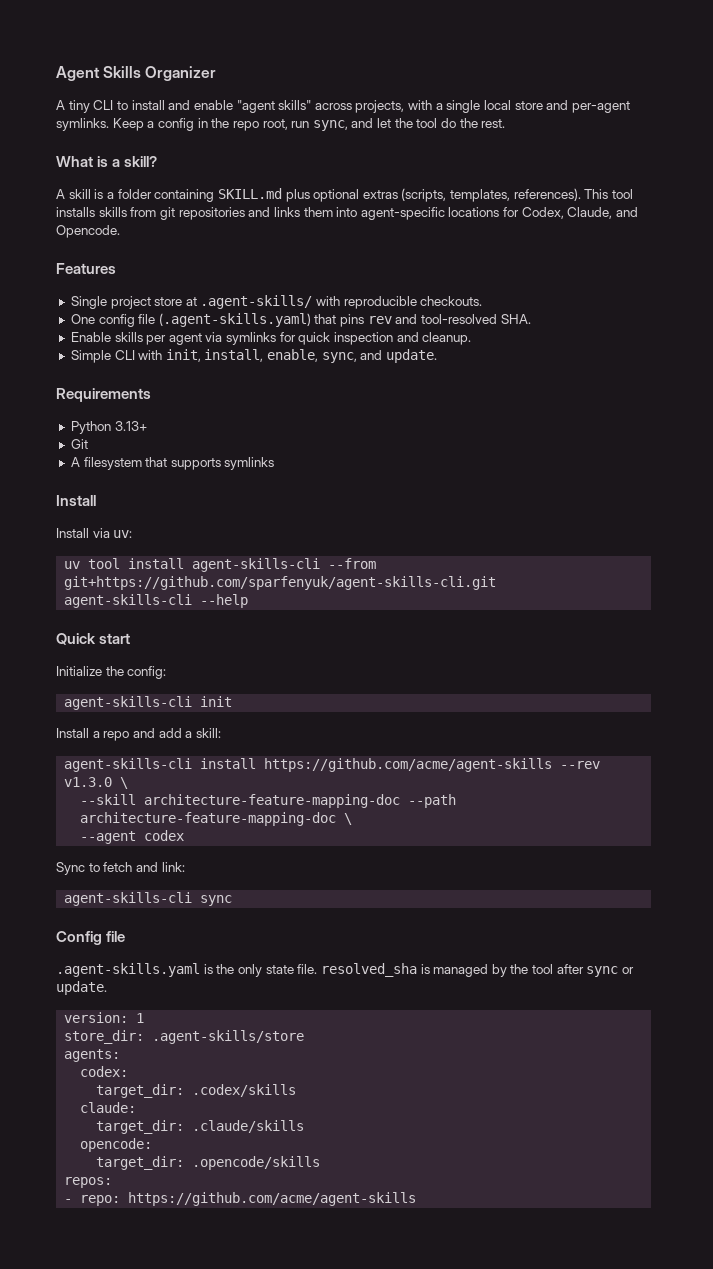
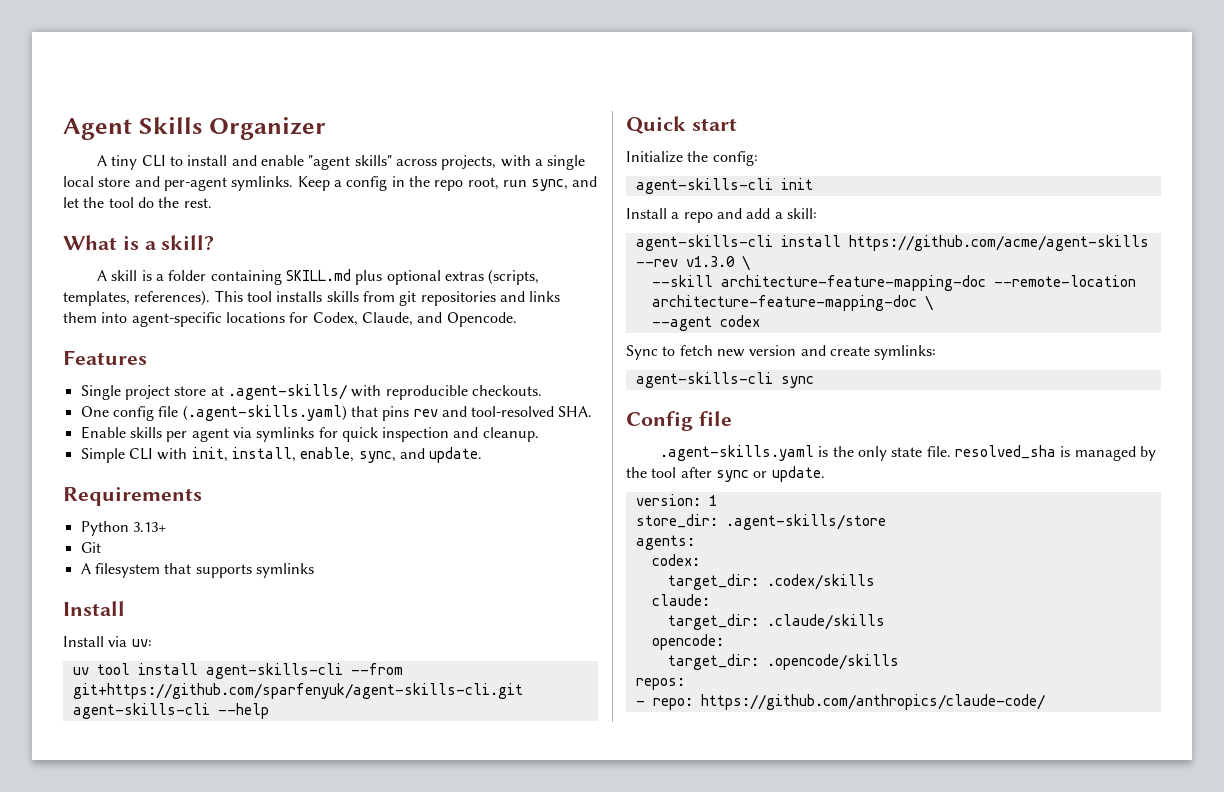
- --skill architecture-feature-mapping-doc --path architecture-feature-mapping-doc \
+ --skill architecture-feature-mapping-doc --remote-location architecture-feature-mapping-doc \
- Sync to fetch and link:
+ Sync to fetch new version and create symlinks:
- - repo: https://github.com/acme/agent-skills
+ - repo: https://github.com/anthropics/claude-code/

